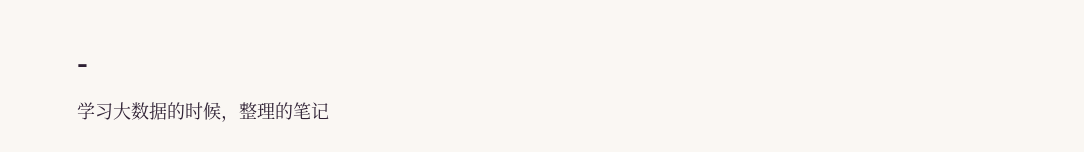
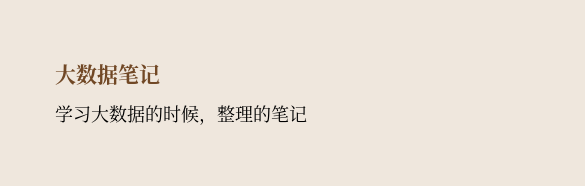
- -
+ 大数据笔记

